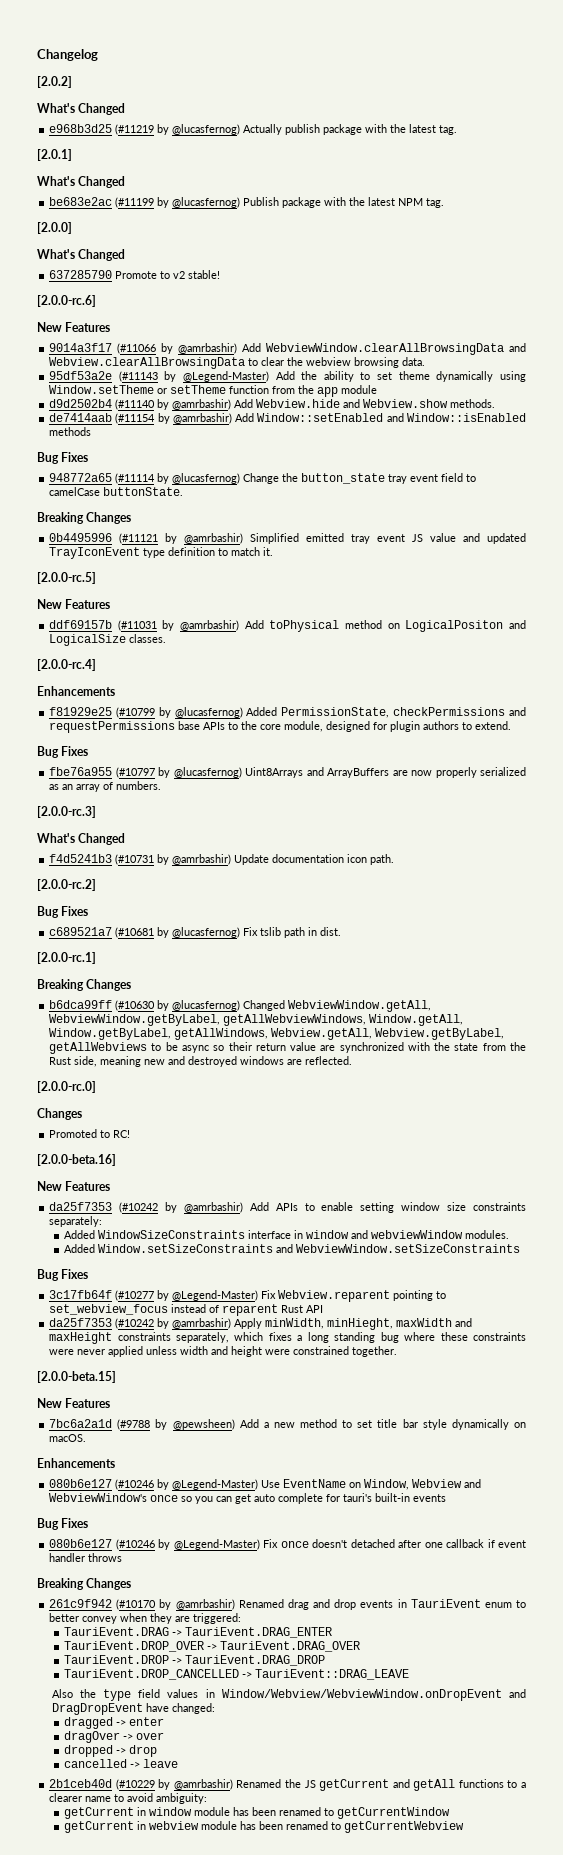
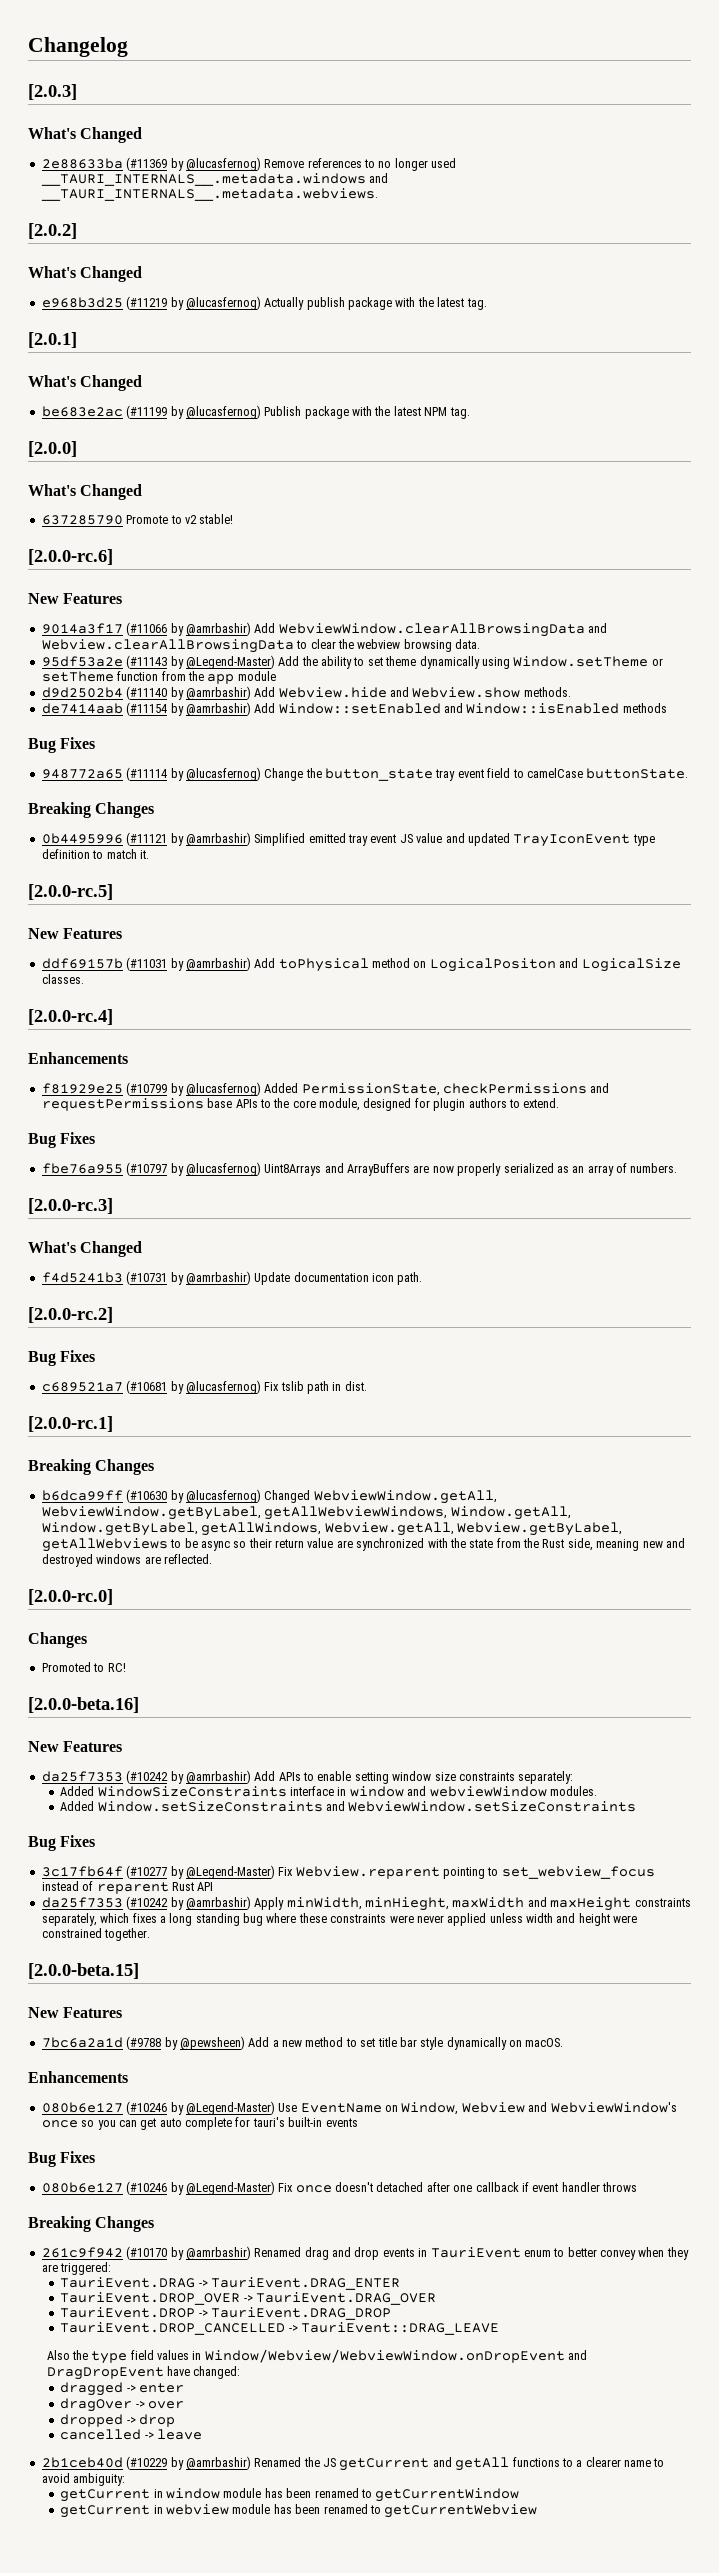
+ [2.0.3]
+ What's Changed
+ 2e88633ba (#11369 by @lucasfernog) Remove references to no longer used __TAURI_INTERNALS__.metadata.windows and __TAURI_INTERNALS__.metadata.webviews.

